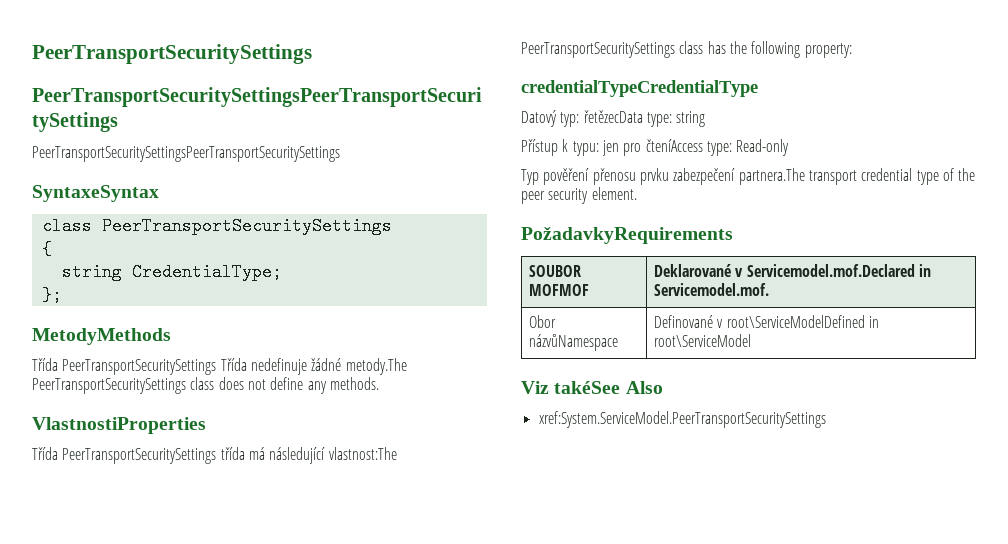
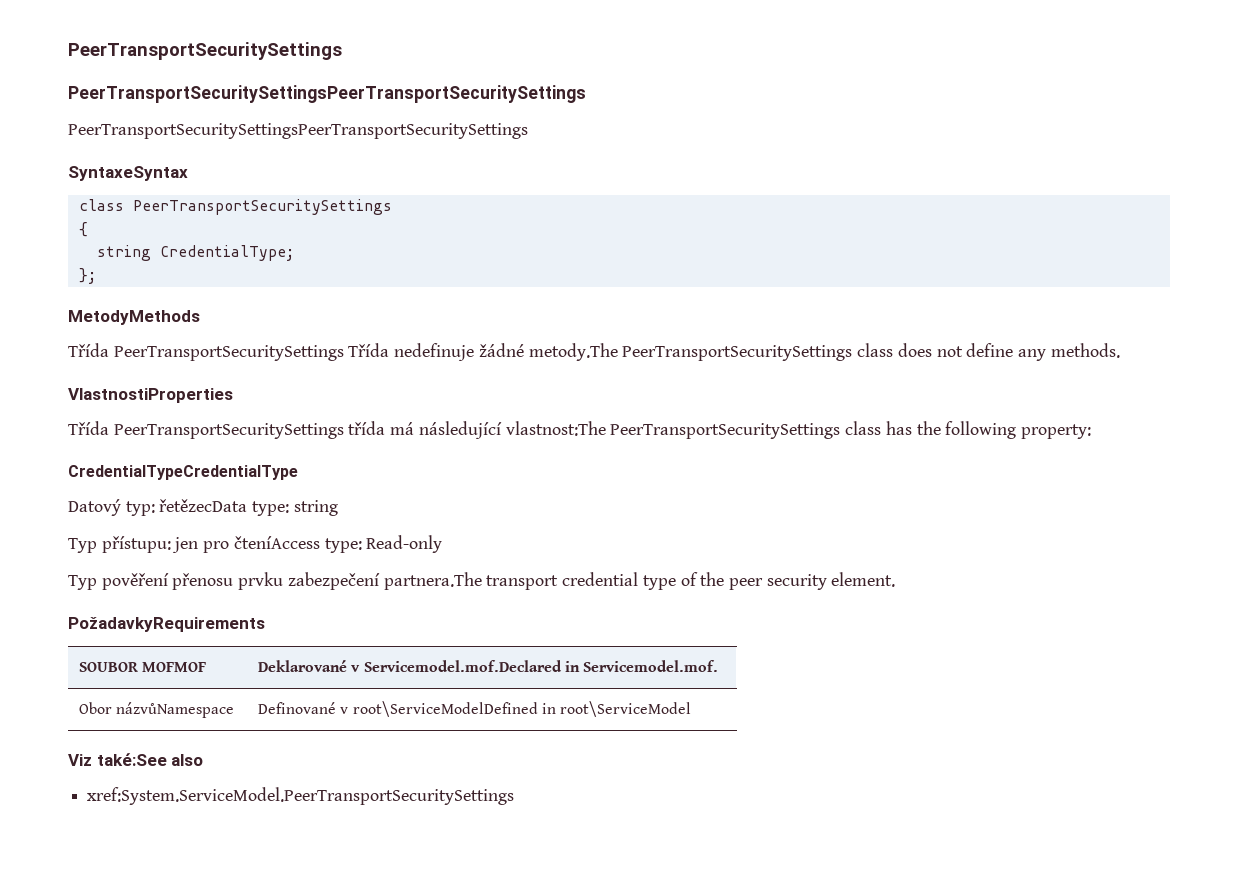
- credentialTypeCredentialType
+ CredentialTypeCredentialType
- Přístup k typu: jen pro čteníAccess type: Read-only
+ Typ přístupu: jen pro čteníAccess type: Read-only
- Viz takéSee Also
+ Viz také:See also

